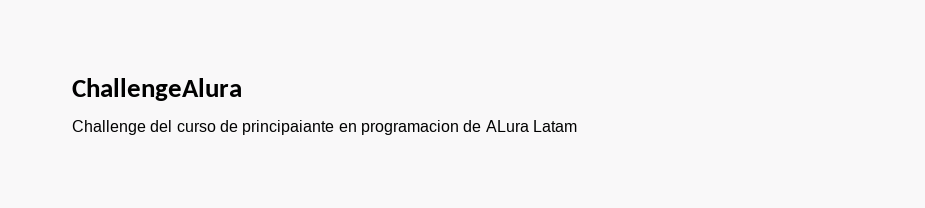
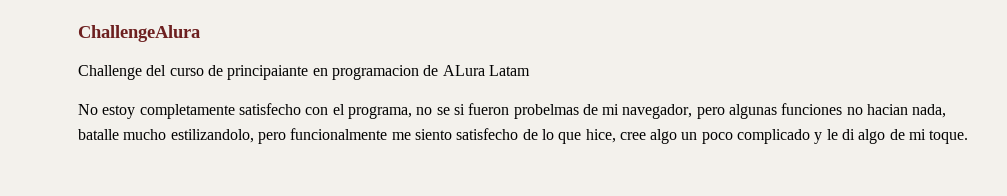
+ No estoy completamente satisfecho con el programa, no se si fueron probelmas de mi navegador, pero algunas funciones no hacian nada, batalle mucho estilizandolo, pero funcionalmente me siento satisfecho de lo que hice, cree algo un poco complicado y le di algo de mi toque.

